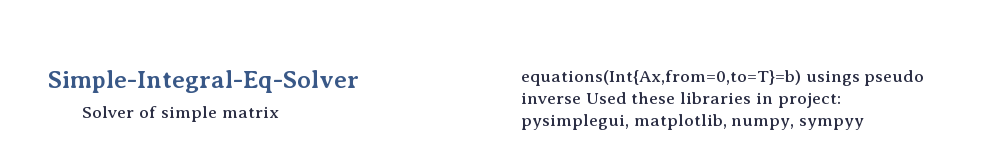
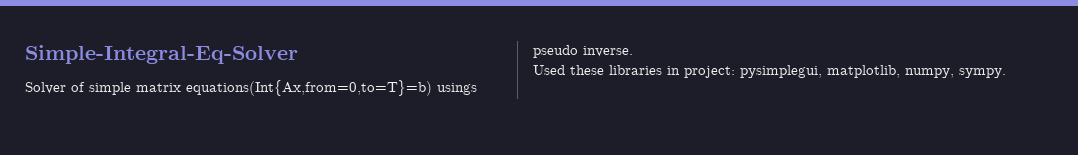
- Solver of simple matrix equations(Int{Ax,from=0,to=T}=b) usings pseudo inverse Used these libraries in project: pysimplegui, matplotlib, numpy, sympyy
+ Solver of simple matrix equations(Int{Ax,from=0,to=T}=b) usings pseudo inverse.
+ Used these libraries in project: pysimplegui, matplotlib, numpy, sympy.

